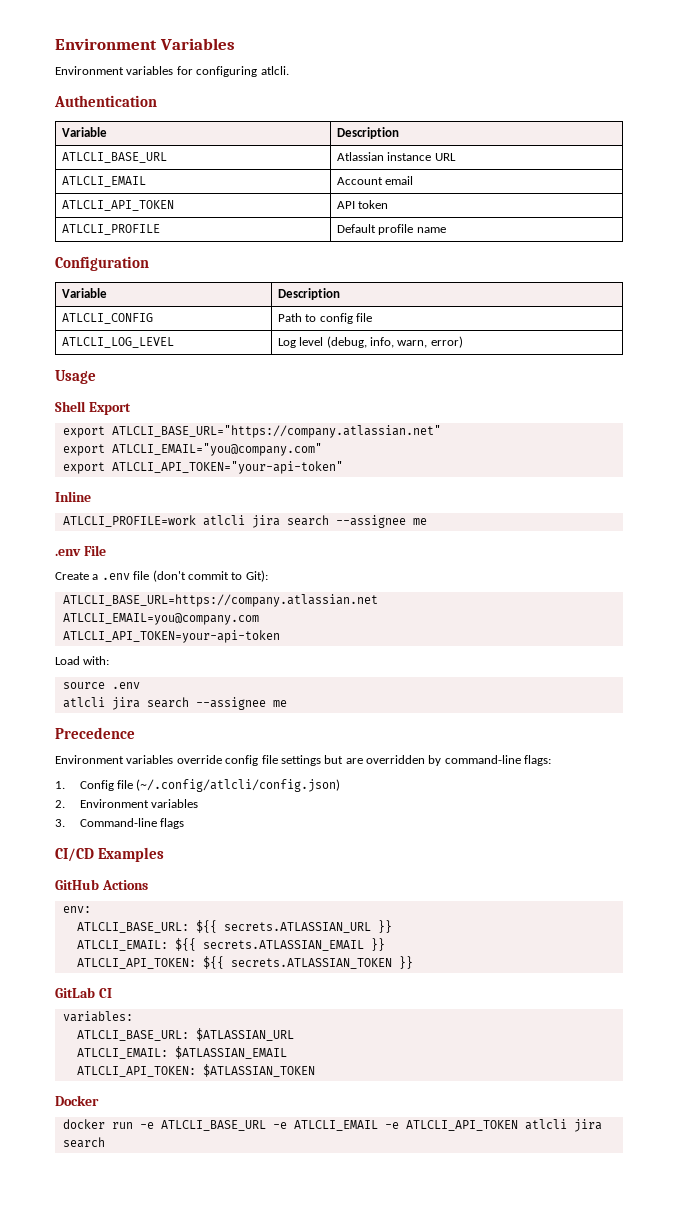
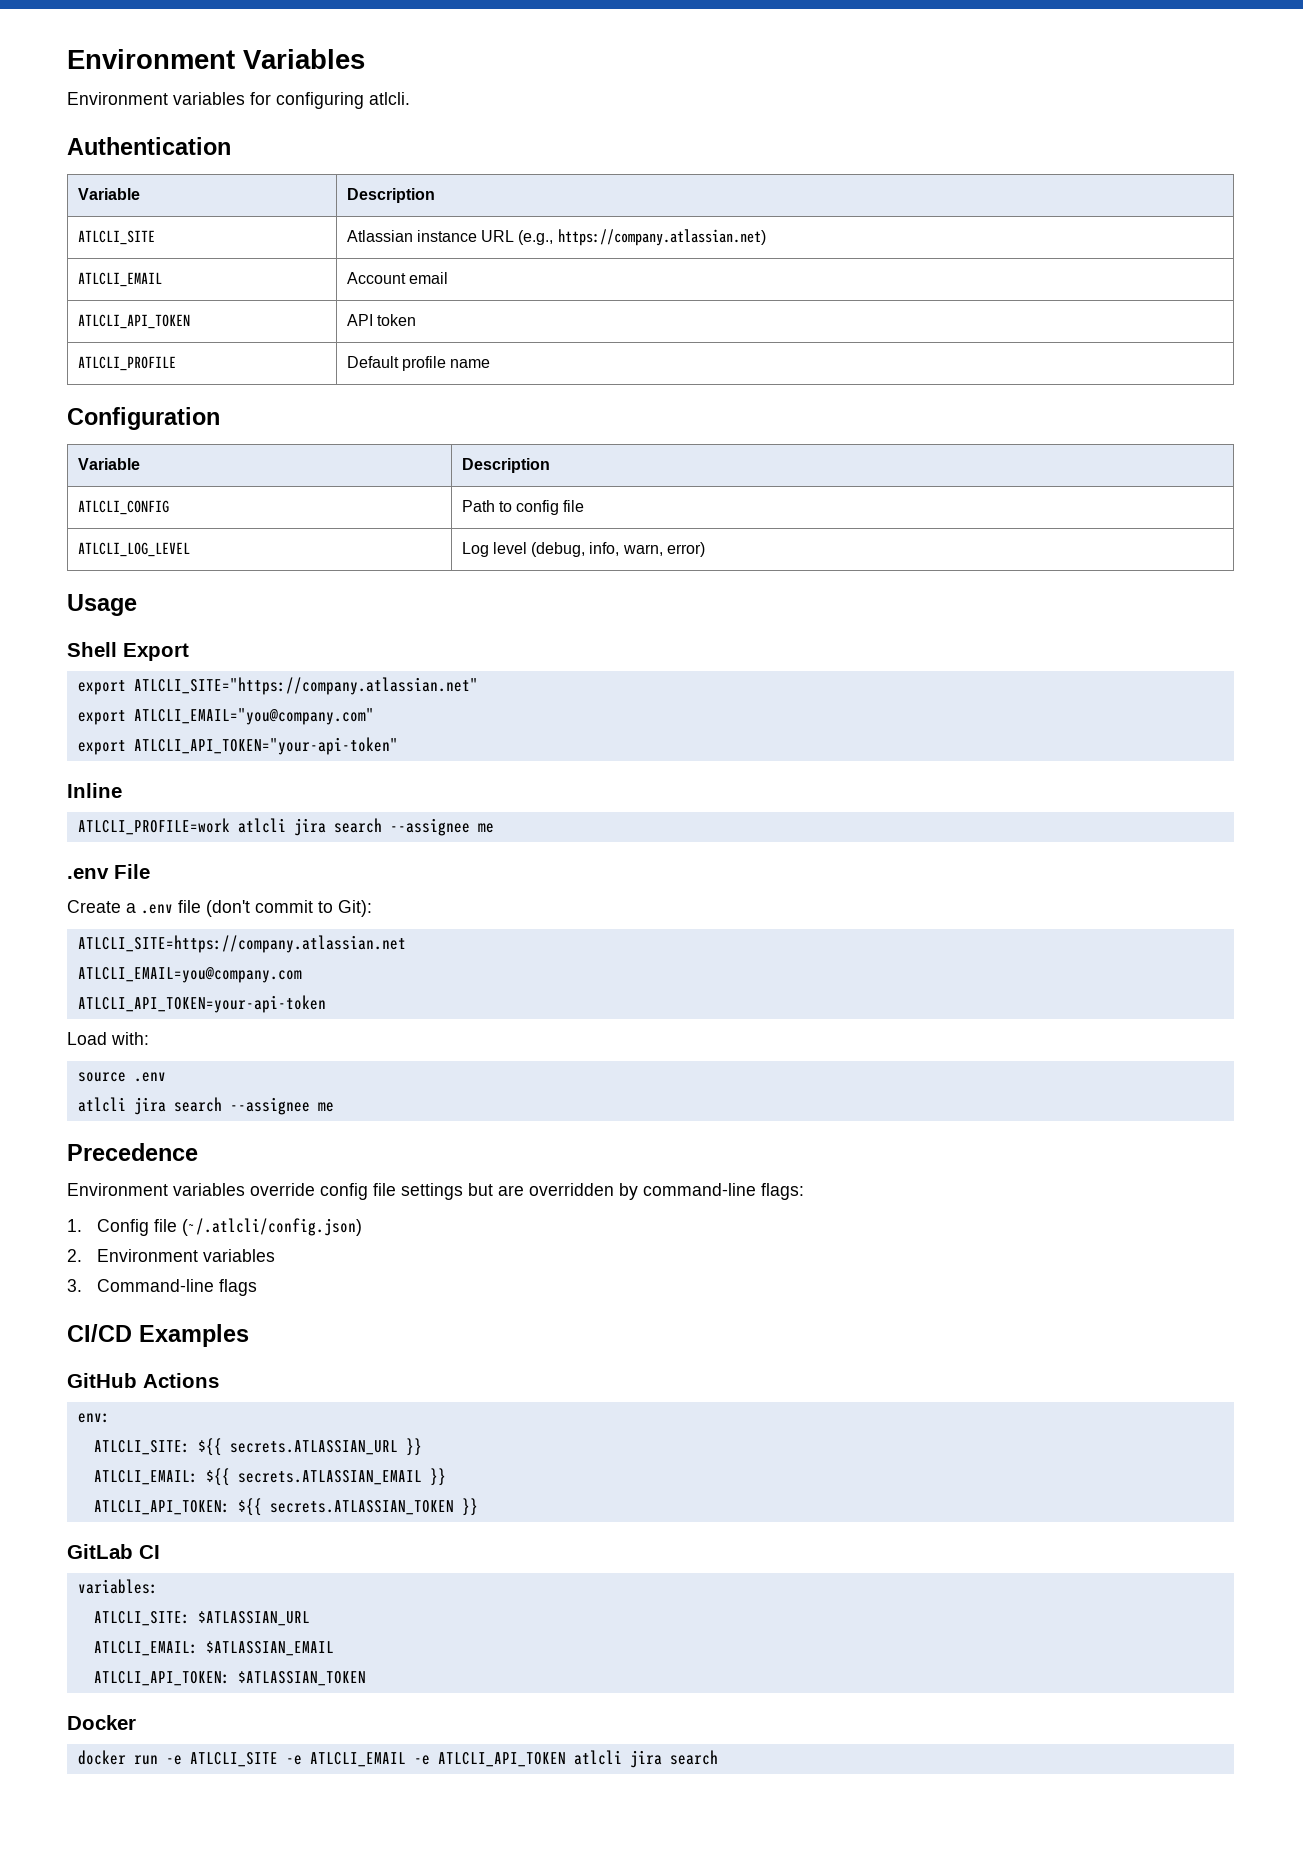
- ATLCLI_BASE_URL | Atlassian instance URL
+ ATLCLI_SITE | Atlassian instance URL (e.g., https://company.atlassian.net)
- export ATLCLI_BASE_URL="https://company.atlassian.net"
+ export ATLCLI_SITE="https://company.atlassian.net"
- ATLCLI_BASE_URL=https://company.atlassian.net
+ ATLCLI_SITE=https://company.atlassian.net
- 1. Config file (~/.config/atlcli/config.json)
+ 1. Config file (~/.atlcli/config.json)
- ATLCLI_BASE_URL: ${{ secrets.ATLASSIAN_URL }}
+ ATLCLI_SITE: ${{ secrets.ATLASSIAN_URL }}
- ATLCLI_BASE_URL: $ATLASSIAN_URL
+ ATLCLI_SITE: $ATLASSIAN_URL
- docker run -e ATLCLI_BASE_URL -e ATLCLI_EMAIL -e ATLCLI_API_TOKEN atlcli jira search
+ docker run -e ATLCLI_SITE -e ATLCLI_EMAIL -e ATLCLI_API_TOKEN atlcli jira search

